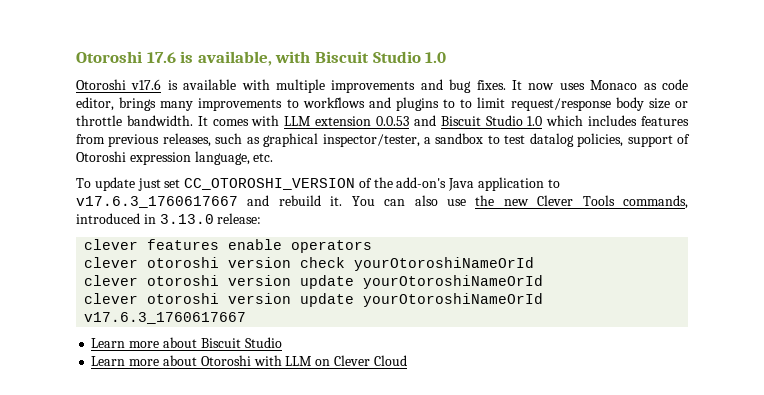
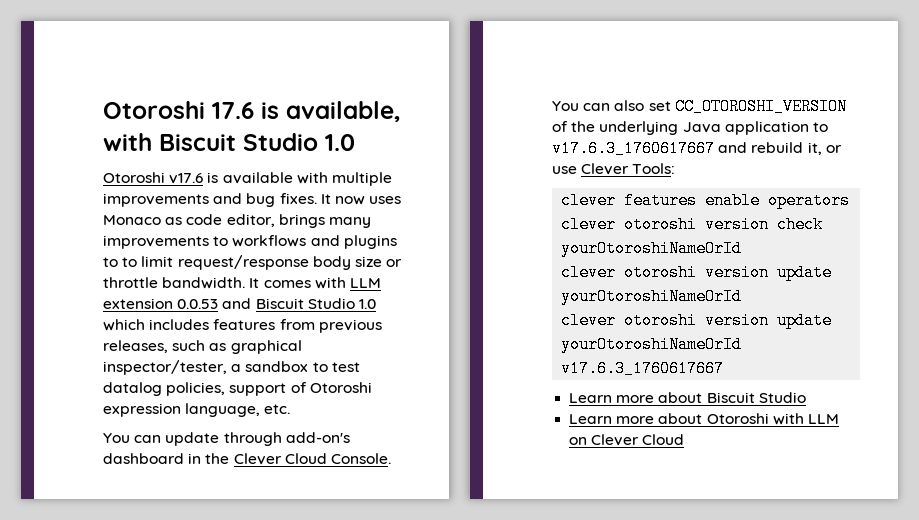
- To update just set CC_OTOROSHI_VERSION of the add-on's Java application to v17.6.3_1760617667 and rebuild it. You can also use the new Clever Tools commands, introduced in 3.13.0 release:
+ You can update through add-on's dashboard in the Clever Cloud Console. You can also set CC_OTOROSHI_VERSION of the underlying Java application to v17.6.3_1760617667 and rebuild it, or use Clever Tools:

